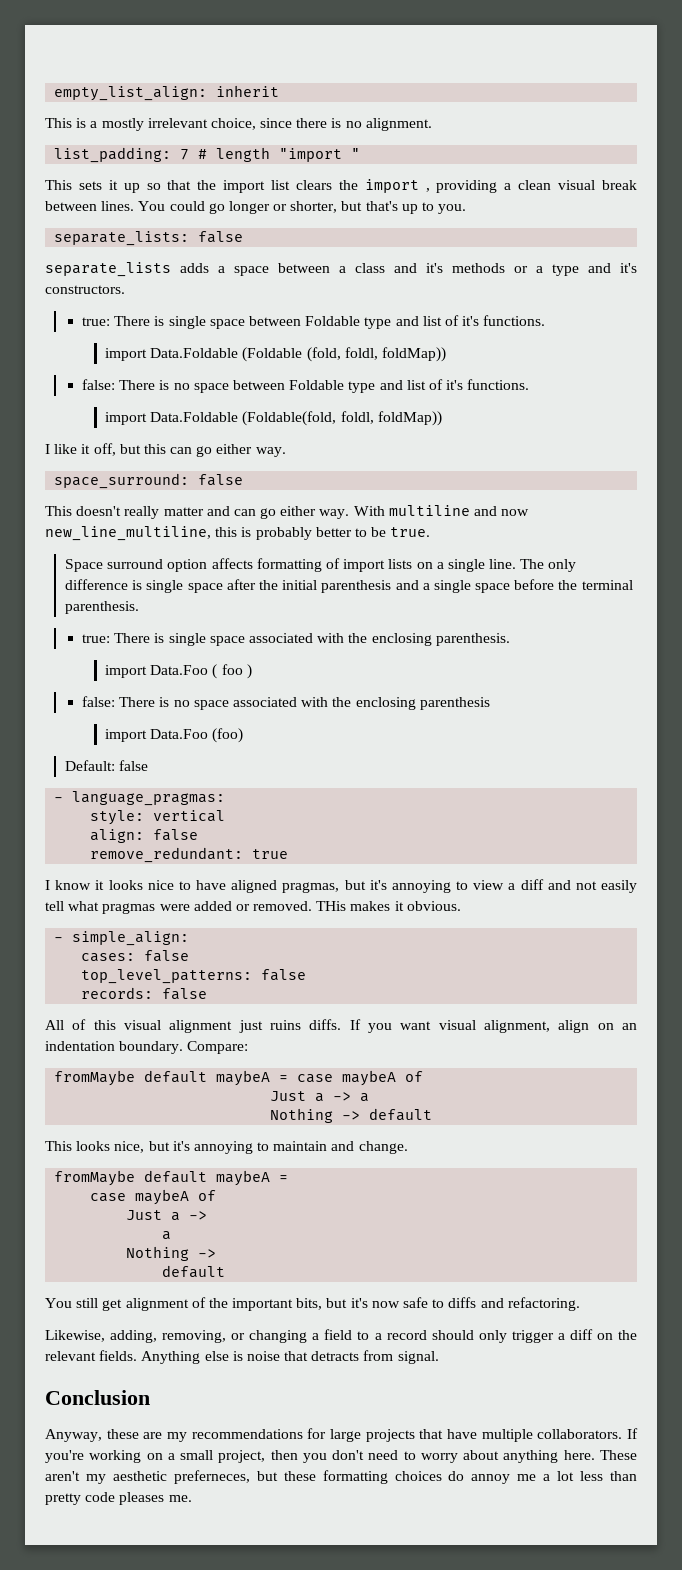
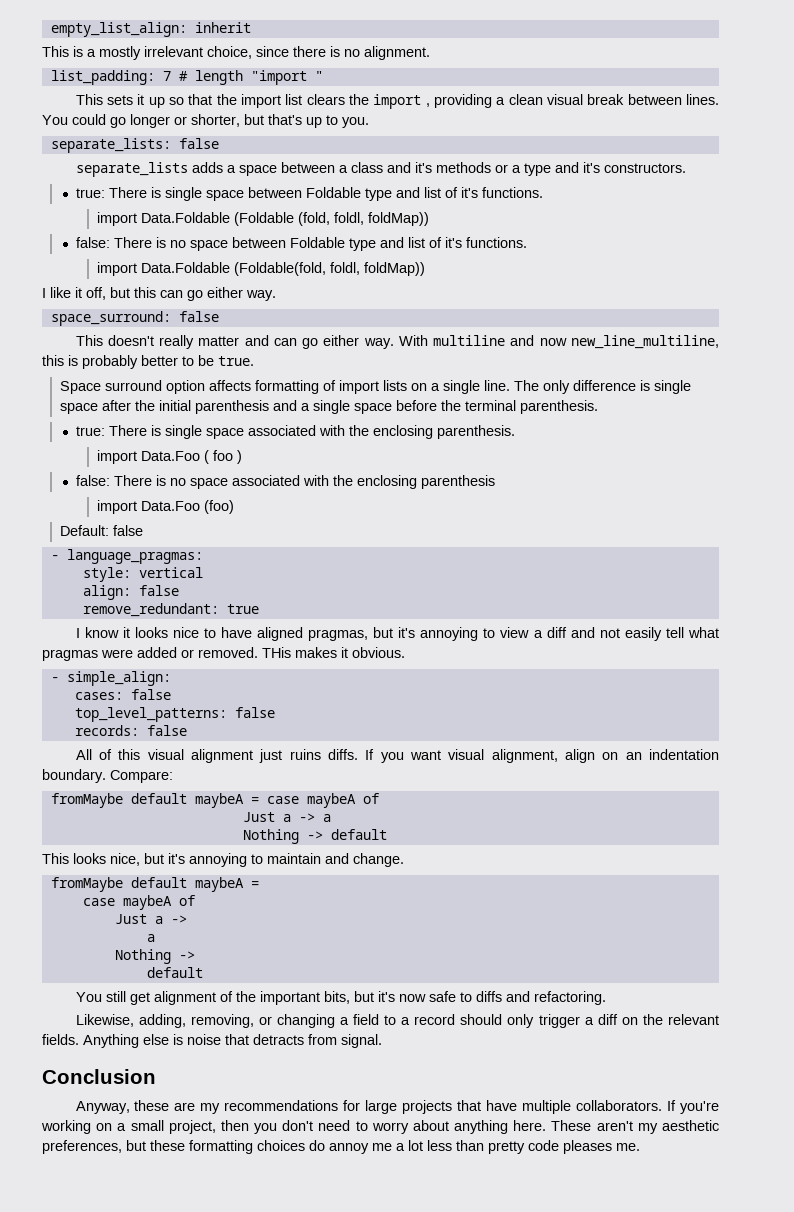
- These aren't my aesthetic preferneces, but these formatting choices do annoy me a lot less than pretty code pleases me.
+ These aren't my aesthetic preferences, but these formatting choices do annoy me a lot less than pretty code pleases me.

